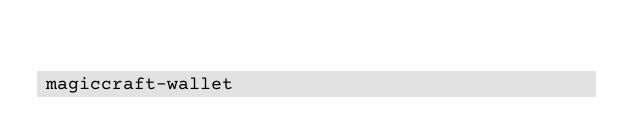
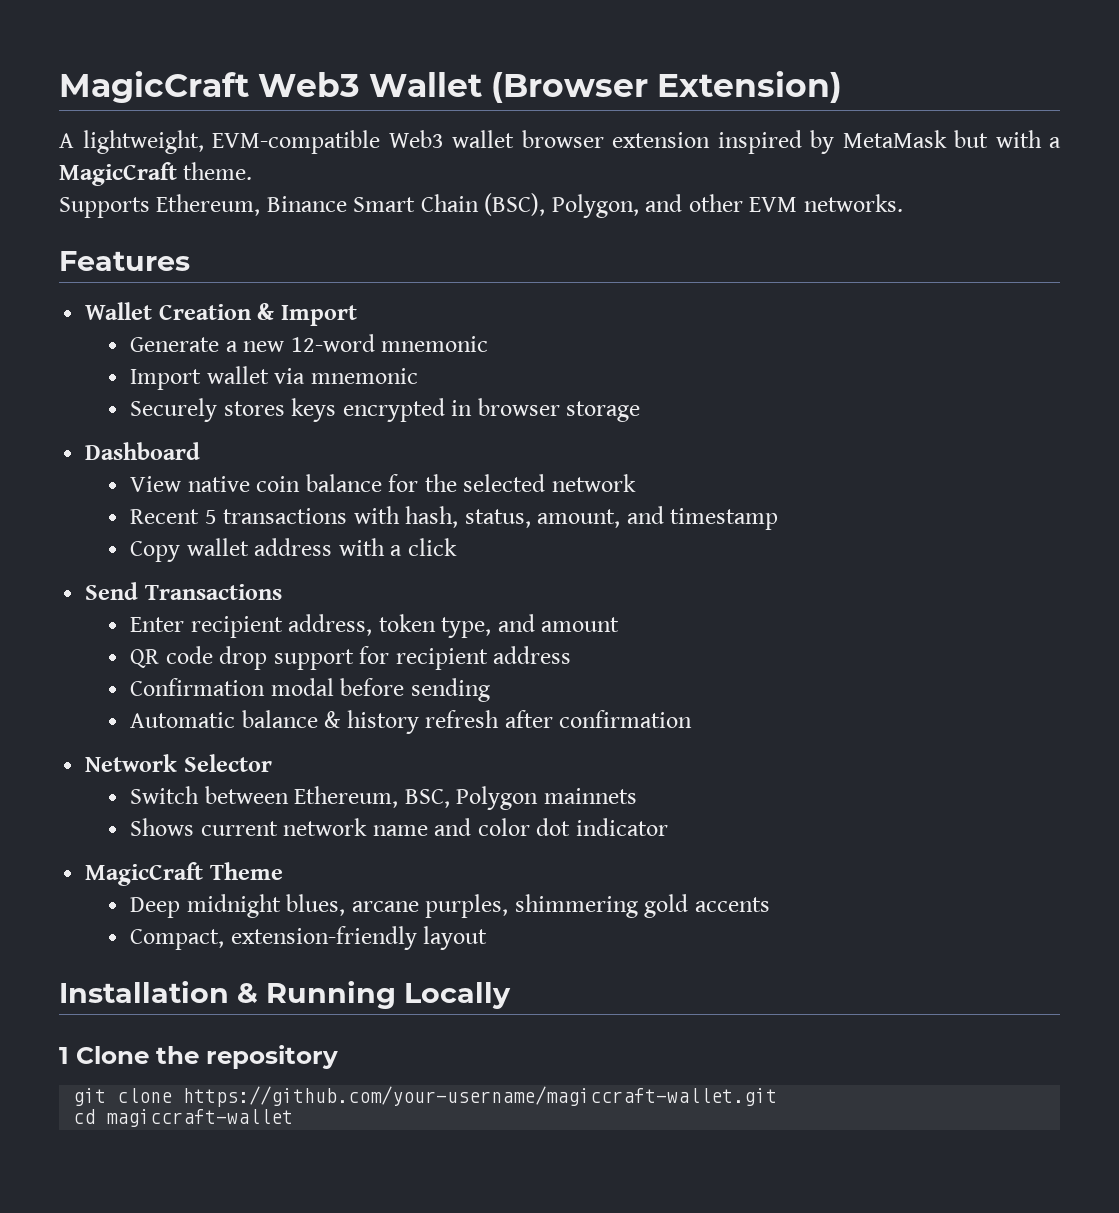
- magiccraft-wallet
+ MagicCraft Web3 Wallet (Browser Extension)
+ A lightweight, EVM-compatible Web3 wallet browser extension inspired by MetaMask but with a MagicCraft theme.
+ Supports Ethereum, Binance Smart Chain (BSC), Polygon, and other EVM networks.
+ Features
+ Wallet Creation & Import
+ Generate a new 12-word mnemonic
+ Import wallet via mnemonic
+ Securely stores keys encrypted in browser storage
+ Dashboard
+ View native coin balance for the selected network
+ Recent 5 transactions with hash, status, amount, and timestamp
+ Copy wallet address with a click
+ Send Transactions
+ Enter recipient address, token type, and amount
+ QR code drop support for recipient address
+ Confirmation modal before sending
+ Automatic balance & history refresh after confirmation
+ Network Selector
+ Switch between Ethereum, BSC, Polygon mainnets
+ Shows current network name and color dot indicator
+ MagicCraft Theme
+ Deep midnight blues, arcane purples, shimmering gold accents
+ Compact, extension-friendly layout
+ Installation & Running Locally
+ 1 Clone the repository
+ git clone https://github.com/your-username/magiccraft-wallet.git
+ cd magiccraft-wallet

